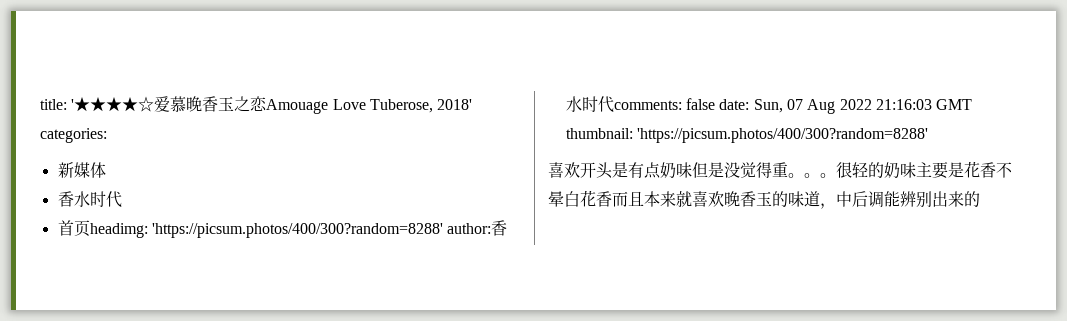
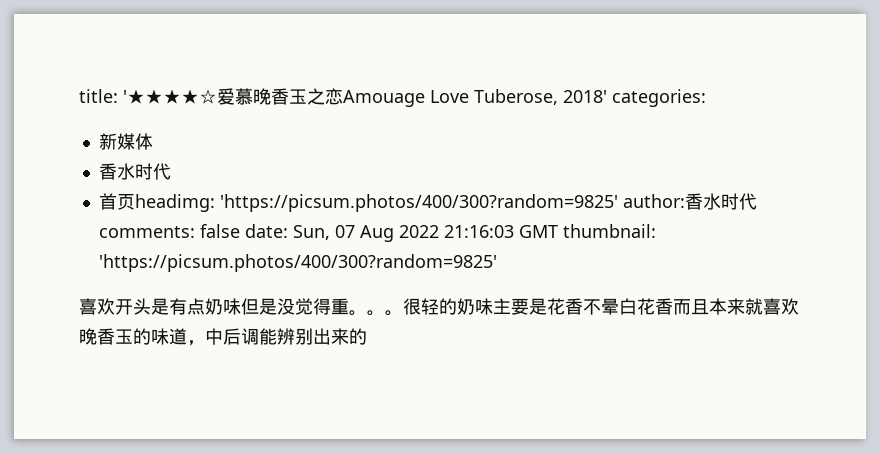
- 首页headimg: 'https://picsum.photos/400/300?random=8288' author:香水时代comments: false date: Sun, 07 Aug 2022 21:16:03 GMT thumbnail: 'https://picsum.photos/400/300?random=8288'
+ 首页headimg: 'https://picsum.photos/400/300?random=9825' author:香水时代comments: false date: Sun, 07 Aug 2022 21:16:03 GMT thumbnail: 'https://picsum.photos/400/300?random=9825'

